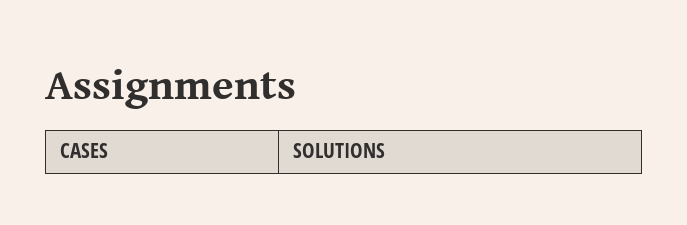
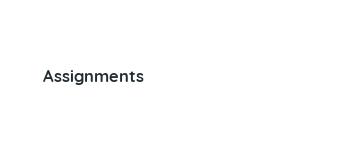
- CASES | SOLUTIONS

